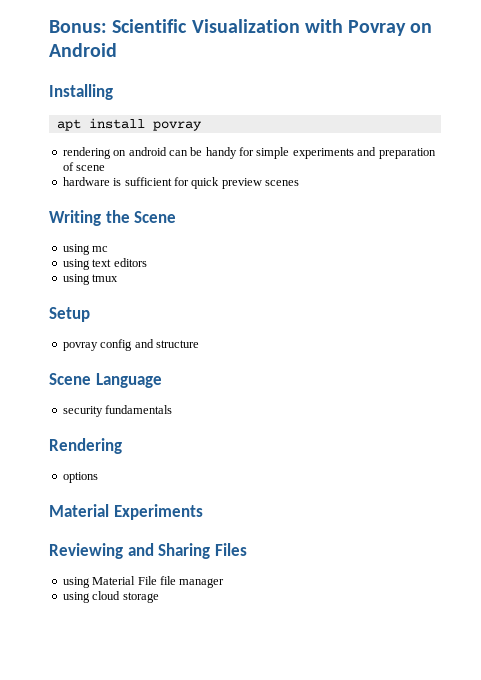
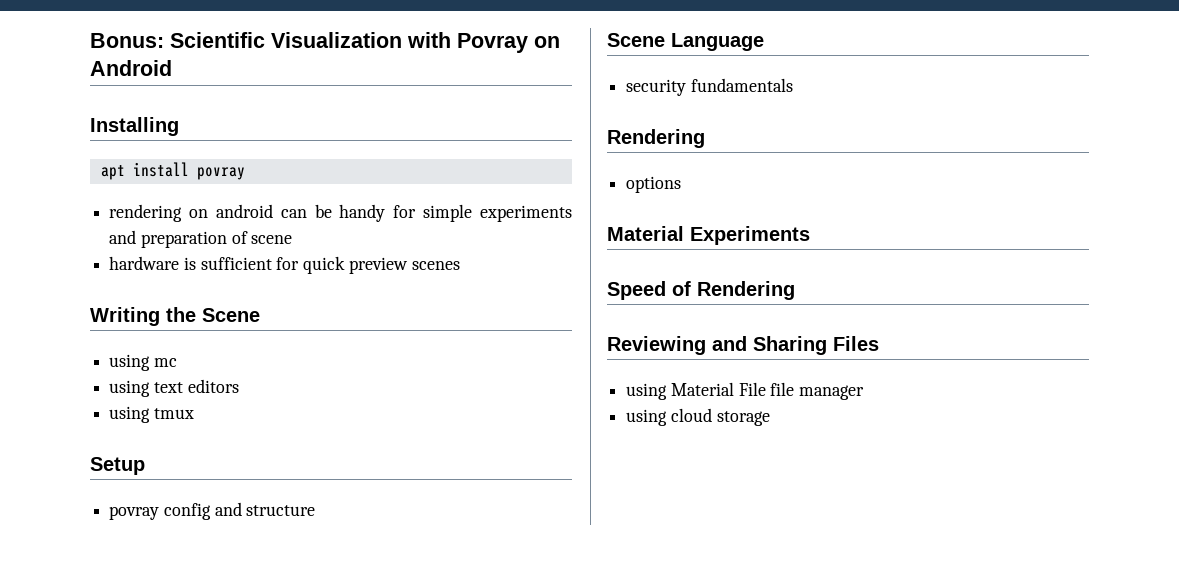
+ Speed of Rendering

